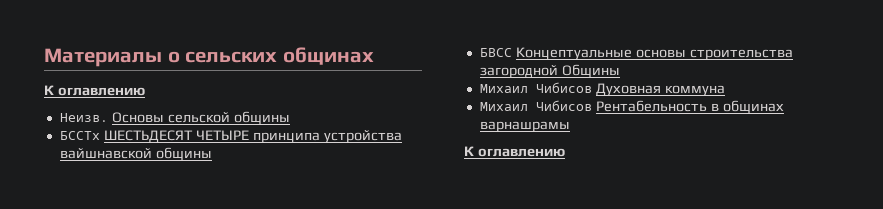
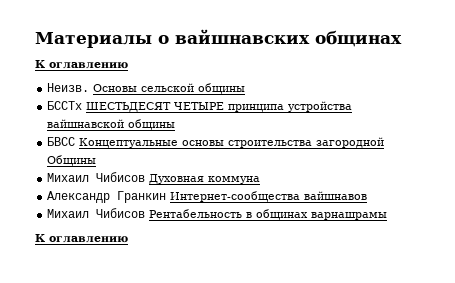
- Материалы о сельских общинах
+ Материалы о вайшнавских общинах
+ Александр Гранкин Интернет-сообщества вайшнавов

